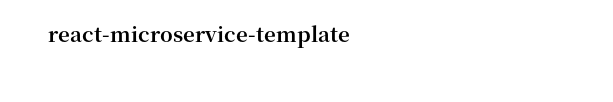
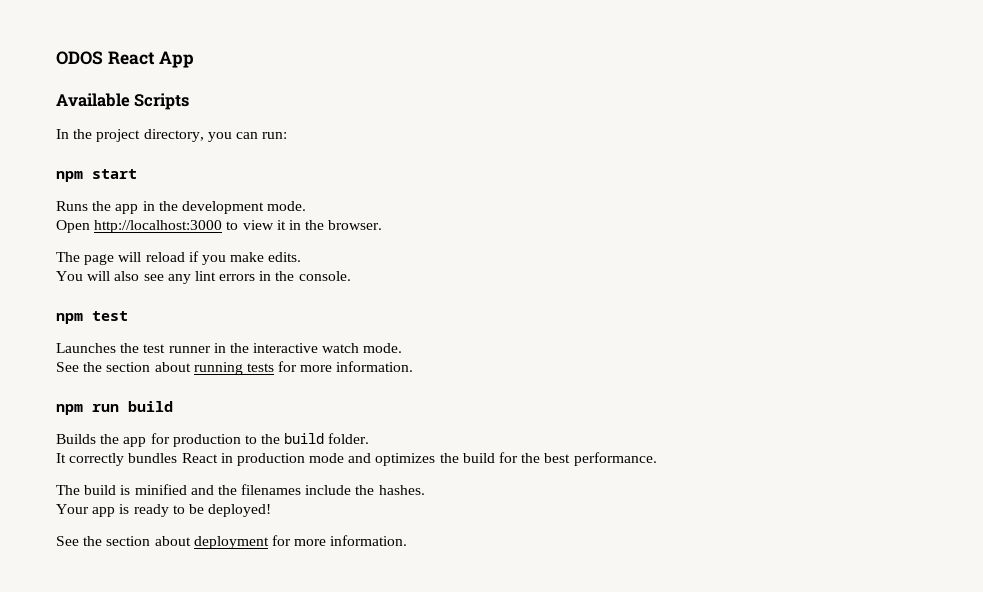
- react-microservice-template
+ ODOS React App
+ Available Scripts
+ In the project directory, you can run:
+ npm start
+ Runs the app in the development mode.
+ Open http://localhost:3000 to view it in the browser.
+ The page will reload if you make edits.
+ You will also see any lint errors in the console.
+ npm test
+ Launches the test runner in the interactive watch mode.
+ See the section about running tests for more information.
+ npm run build
+ Builds the app for production to the build folder.
+ It correctly bundles React in production mode and optimizes the build for the best performance.
+ The build is minified and the filenames include the hashes.
+ Your app is ready to be deployed!
+ See the section about deployment for more information.

